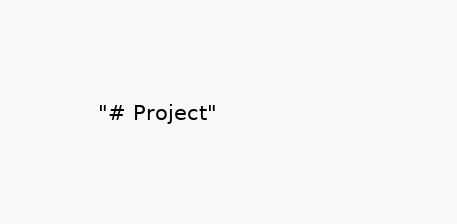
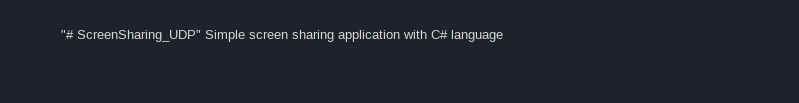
- "# Project"
+ "# ScreenSharing_UDP" Simple screen sharing application with C# language

